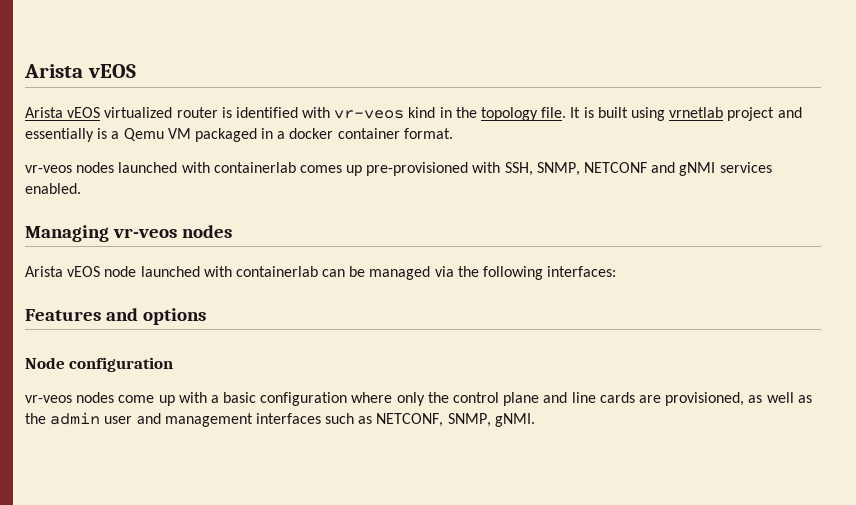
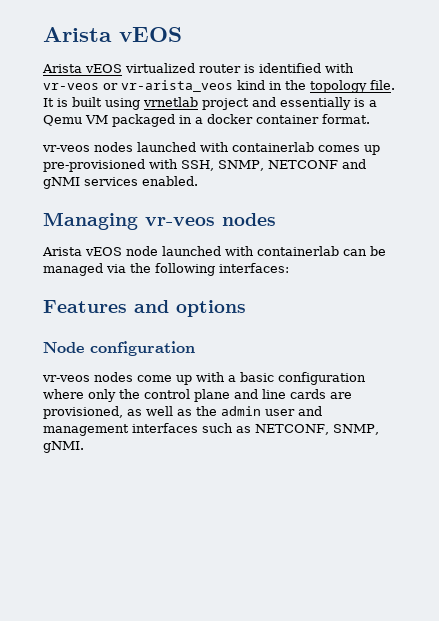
- Arista vEOS virtualized router is identified with vr-veos kind in the topology file.
+ Arista vEOS virtualized router is identified with vr-veos or vr-arista_veos kind in the topology file.

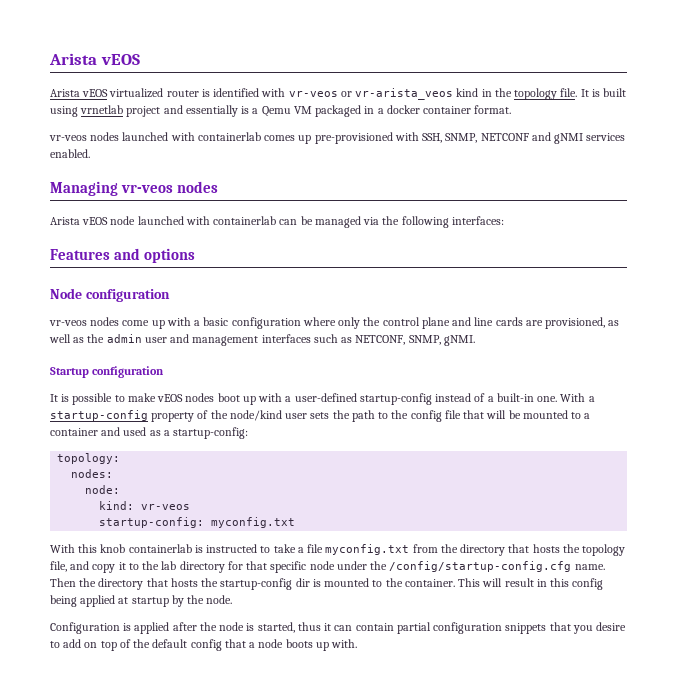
+ Startup configuration
+ It is possible to make vEOS nodes boot up with a user-defined startup-config instead of a built-in one. With a startup-config property of the node/kind user sets the path to the config file that will be mounted to a container and used as a startup-config:
+ topology:
+ nodes:
+ node:
+ kind: vr-veos
+ startup-config: myconfig.txt
+ With this knob containerlab is instructed to take a file myconfig.txt from the directory that hosts the topology file, and copy it to the lab directory for that specific node under the /config/startup-config.cfg name. Then the directory that hosts the startup-config dir is mounted to the container. This will result in this config being applied at startup by the node.
+ Configuration is applied after the node is started, thus it can contain partial configuration snippets that you desire to add on top of the default config that a node boots up with.

